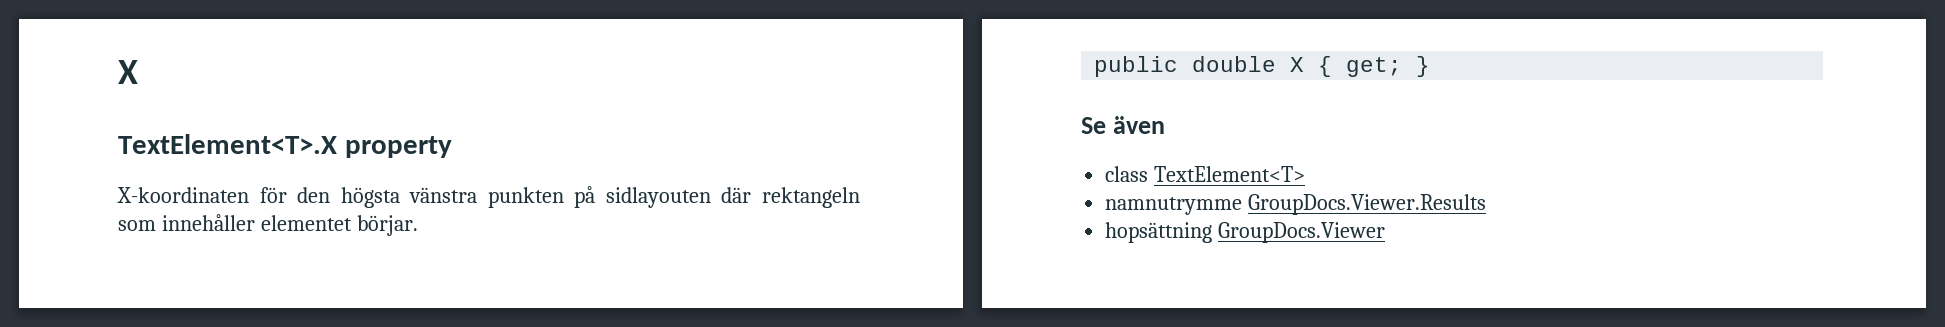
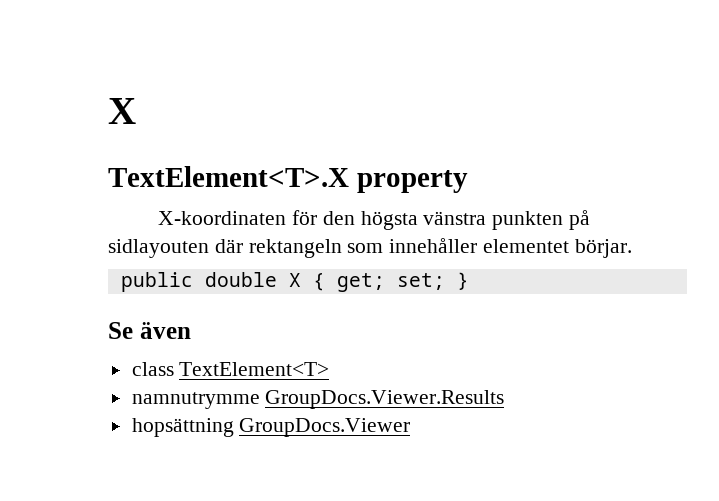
- public double X { get; }
+ public double X { get; set; }

